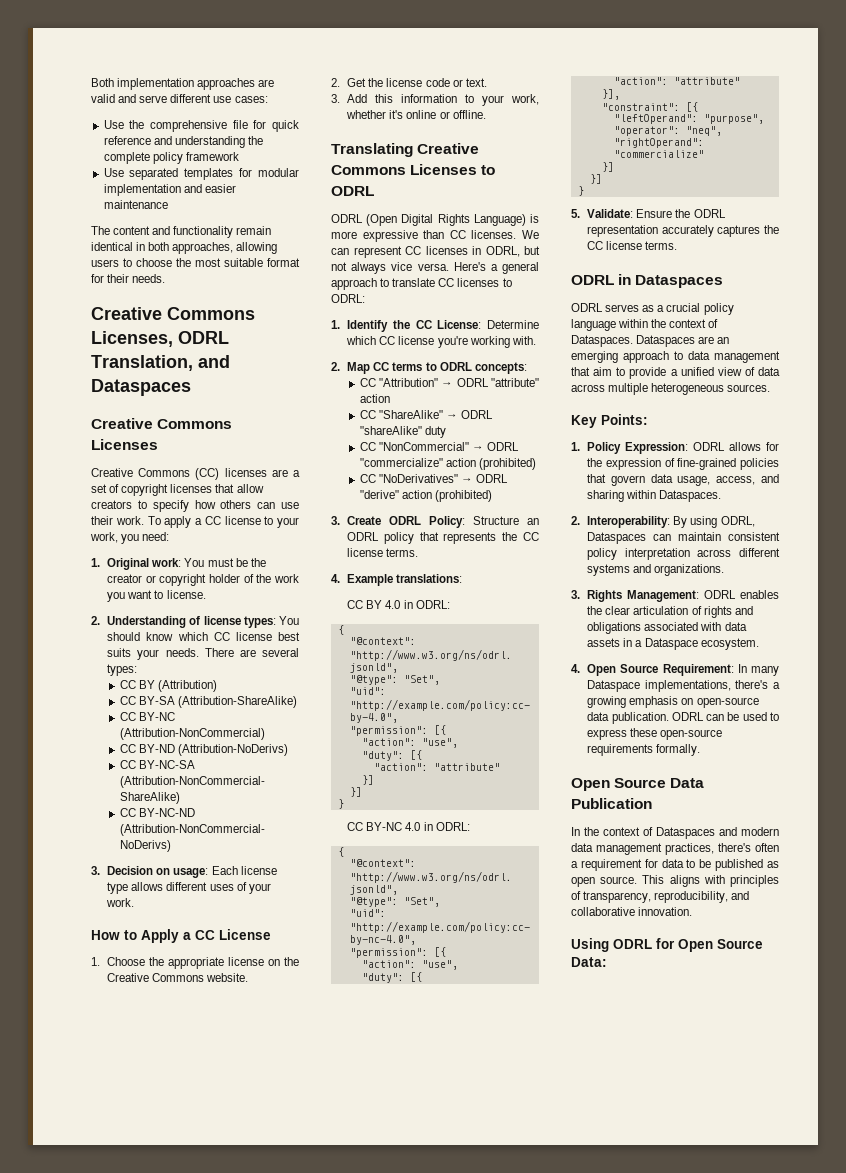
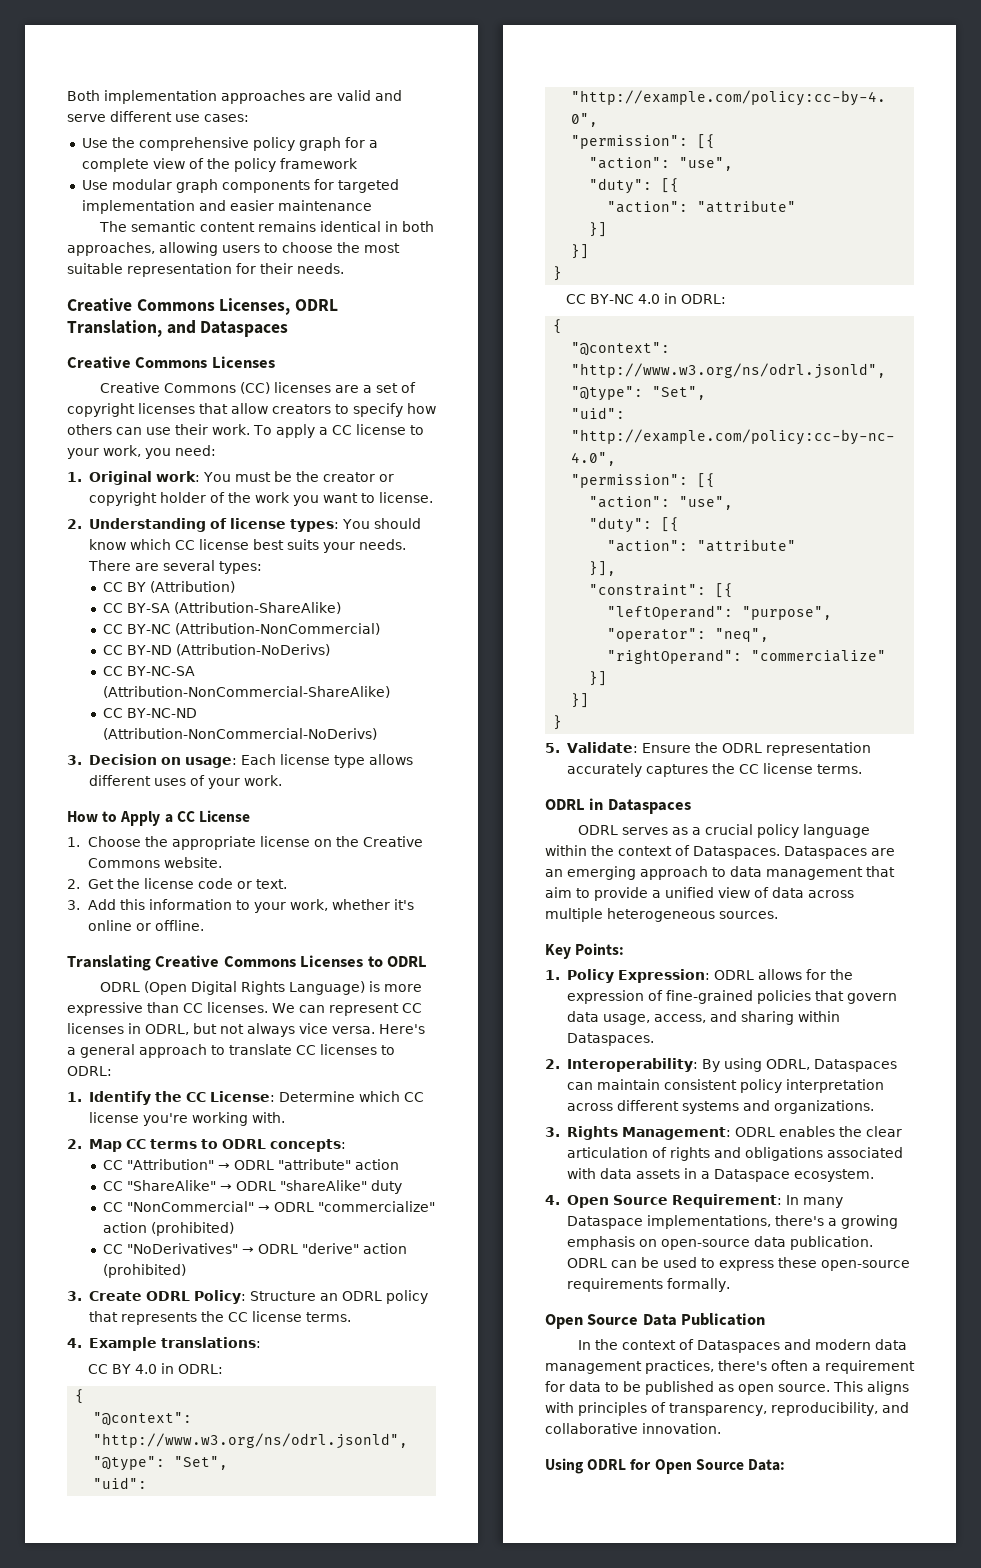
- Use the comprehensive file for quick reference and understanding the complete policy framework
- Use separated templates for modular implementation and easier maintenance
+ Use the comprehensive policy graph for a complete view of the policy framework
+ Use modular graph components for targeted implementation and easier maintenance
- The content and functionality remain identical in both approaches, allowing users to choose the most suitable format for their needs.
+ The semantic content remains identical in both approaches, allowing users to choose the most suitable representation for their needs.

